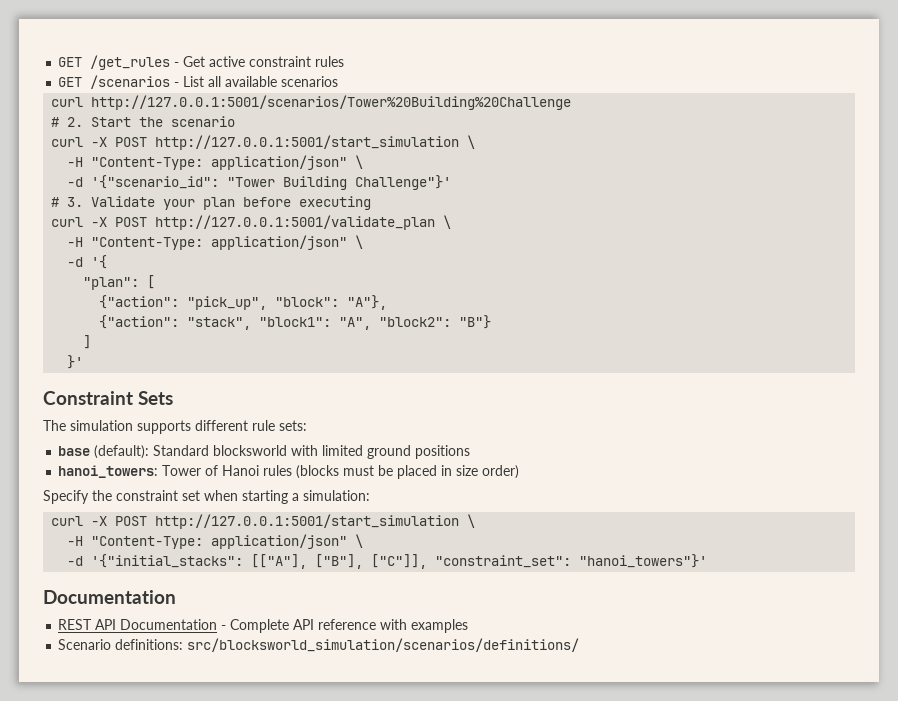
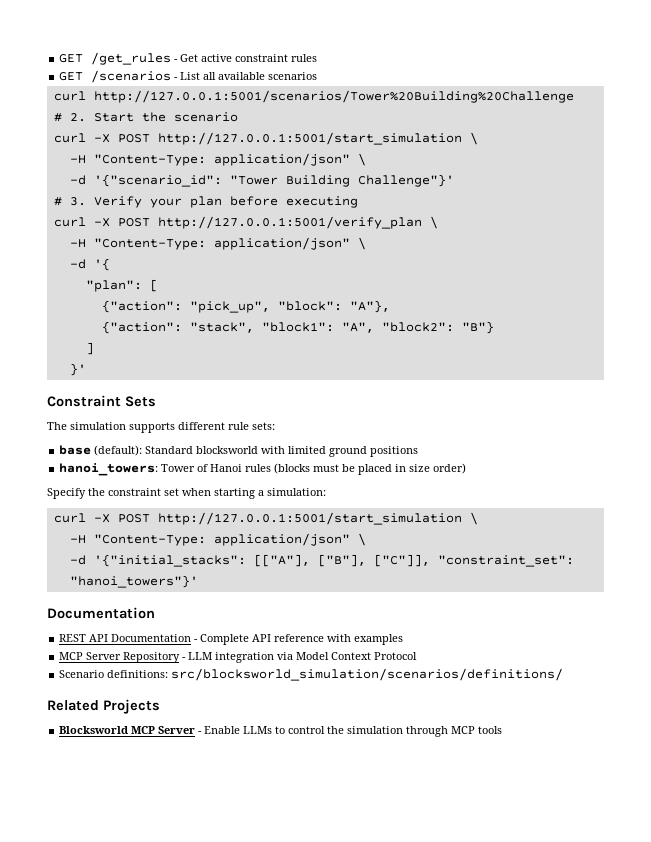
- # 3. Validate your plan before executing
+ # 3. Verify your plan before executing
- curl -X POST http://127.0.0.1:5001/validate_plan \
+ curl -X POST http://127.0.0.1:5001/verify_plan \
+ MCP Server Repository - LLM integration via Model Context Protocol
  Scenario definitions: src/blocksworld_simulation/scenarios/definitions/
+ Related Projects
+ Blocksworld MCP Server - Enable LLMs to control the simulation through MCP tools

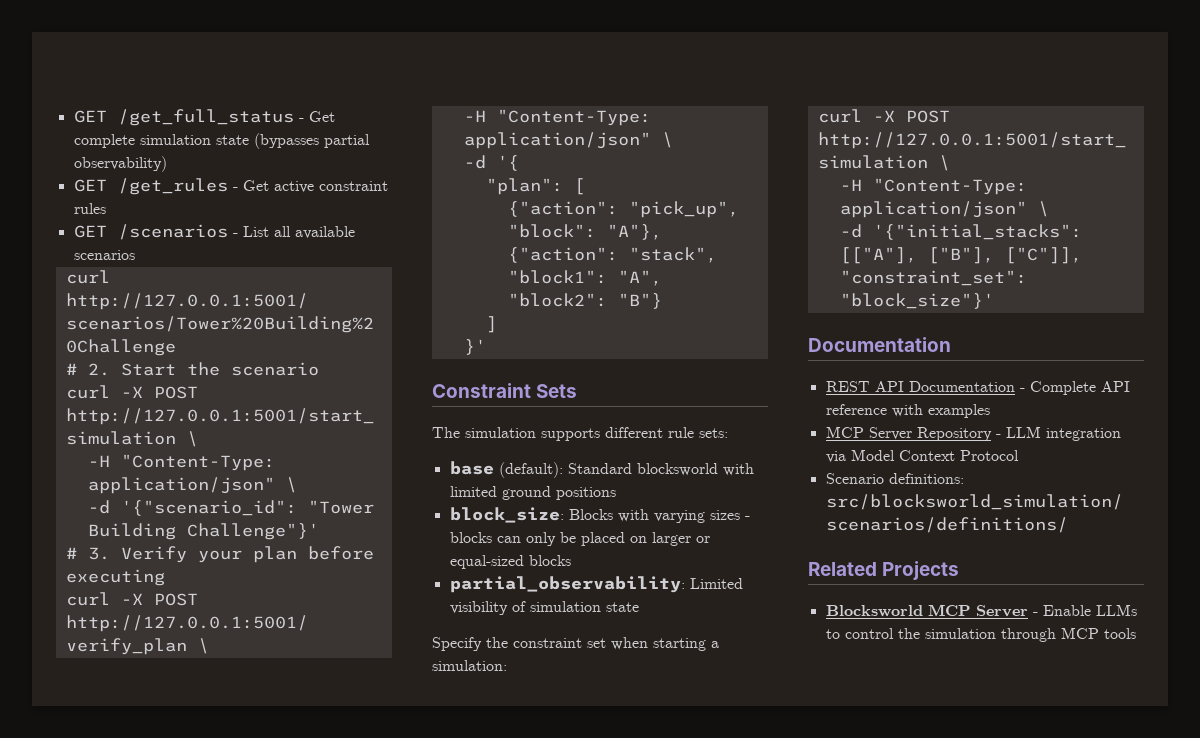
+ GET /get_full_status - Get complete simulation state (bypasses partial observability)
- hanoi_towers: Tower of Hanoi rules (blocks must be placed in size order)
+ block_size: Blocks with varying sizes - blocks can only be placed on larger or equal-sized blocks
+ partial_observability: Limited visibility of simulation state
- -d '{"initial_stacks": [["A"], ["B"], ["C"]], "constraint_set": "hanoi_towers"}'
+ -d '{"initial_stacks": [["A"], ["B"], ["C"]], "constraint_set": "block_size"}'

